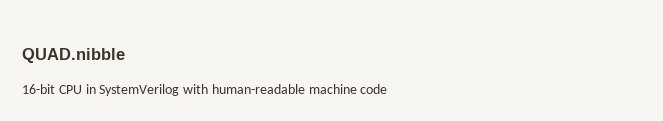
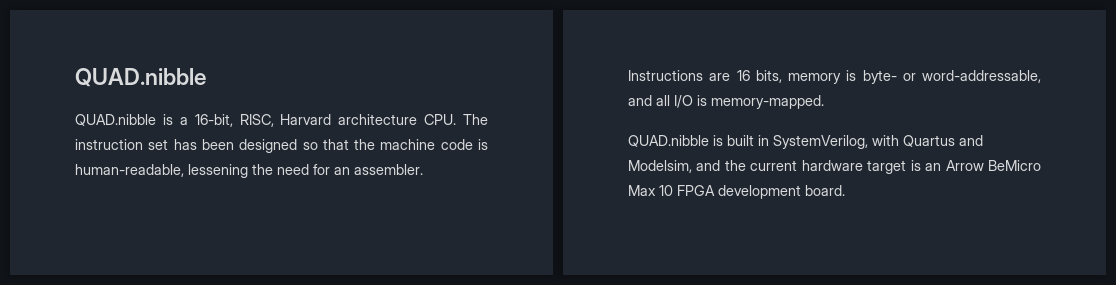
- 16-bit CPU in SystemVerilog with human-readable machine code
+ QUAD.nibble is a 16-bit, RISC, Harvard architecture CPU. The instruction set has been designed so that the machine code is human-readable, lessening the need for an assembler. Instructions are 16 bits, memory is byte- or word-addressable, and all I/O is memory-mapped.
+ QUAD.nibble is built in SystemVerilog, with Quartus and Modelsim, and the current hardware target is an Arrow BeMicro Max 10 FPGA development board.

